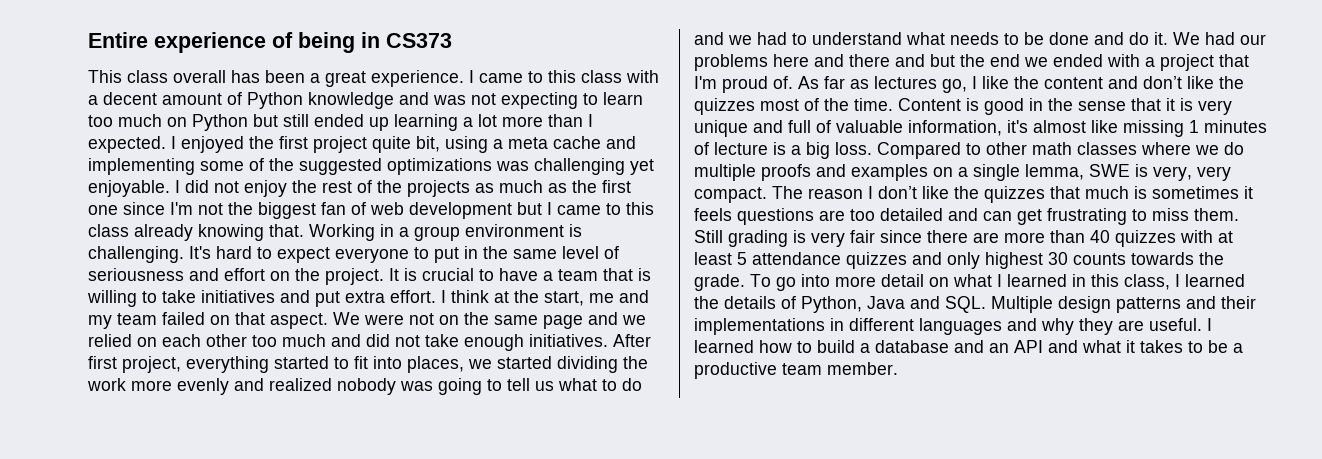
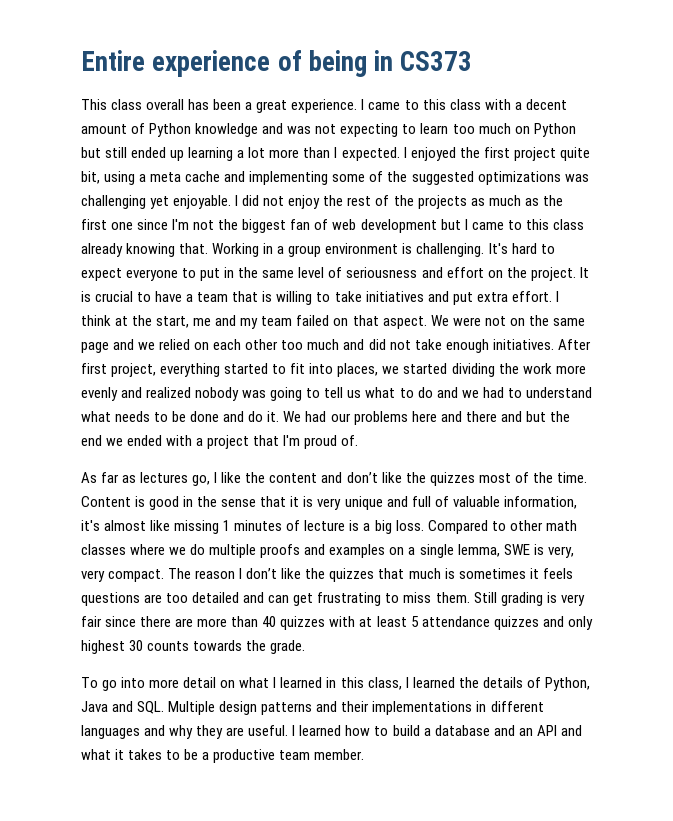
- We had our problems here and there and but the end we ended with a project that I'm proud of. As far as lectures go, I like the content and don’t like the quizzes most of the time.
+ We had our problems here and there and but the end we ended with a project that I'm proud of.
+ As far as lectures go, I like the content and don’t like the quizzes most of the time.
- Still grading is very fair since there are more than 40 quizzes with at least 5 attendance quizzes and only highest 30 counts towards the grade. To go into more detail on what I learned in this class, I learned the details of Python, Java and SQL. Multiple design patterns and their implementations in different languages and why they are useful.
+ Still grading is very fair since there are more than 40 quizzes with at least 5 attendance quizzes and only highest 30 counts towards the grade.
+ To go into more detail on what I learned in this class, I learned the details of Python, Java and SQL. Multiple design patterns and their implementations in different languages and why they are useful.

